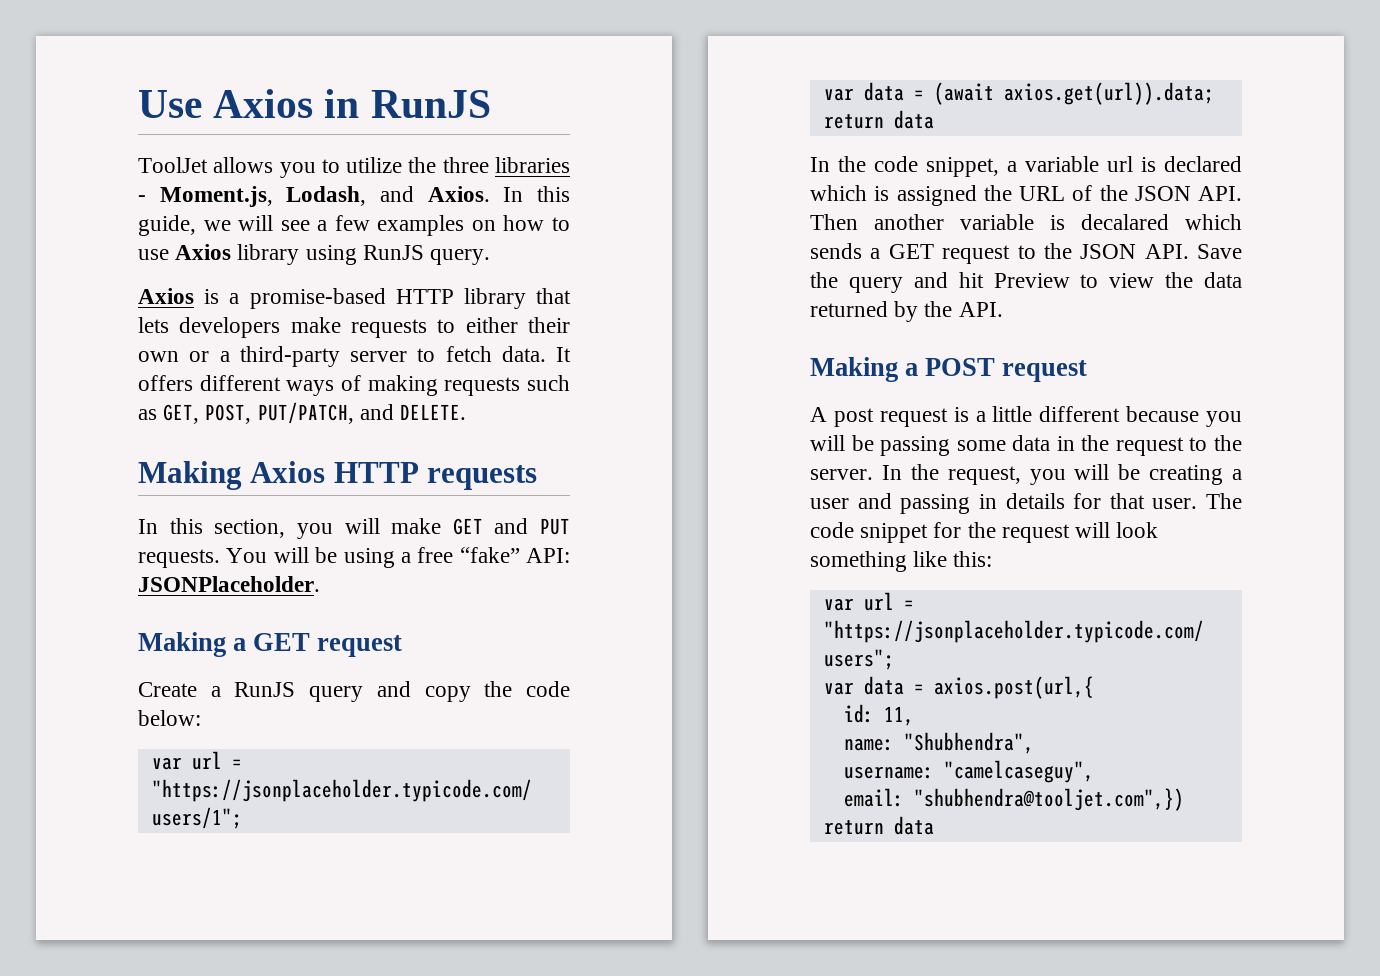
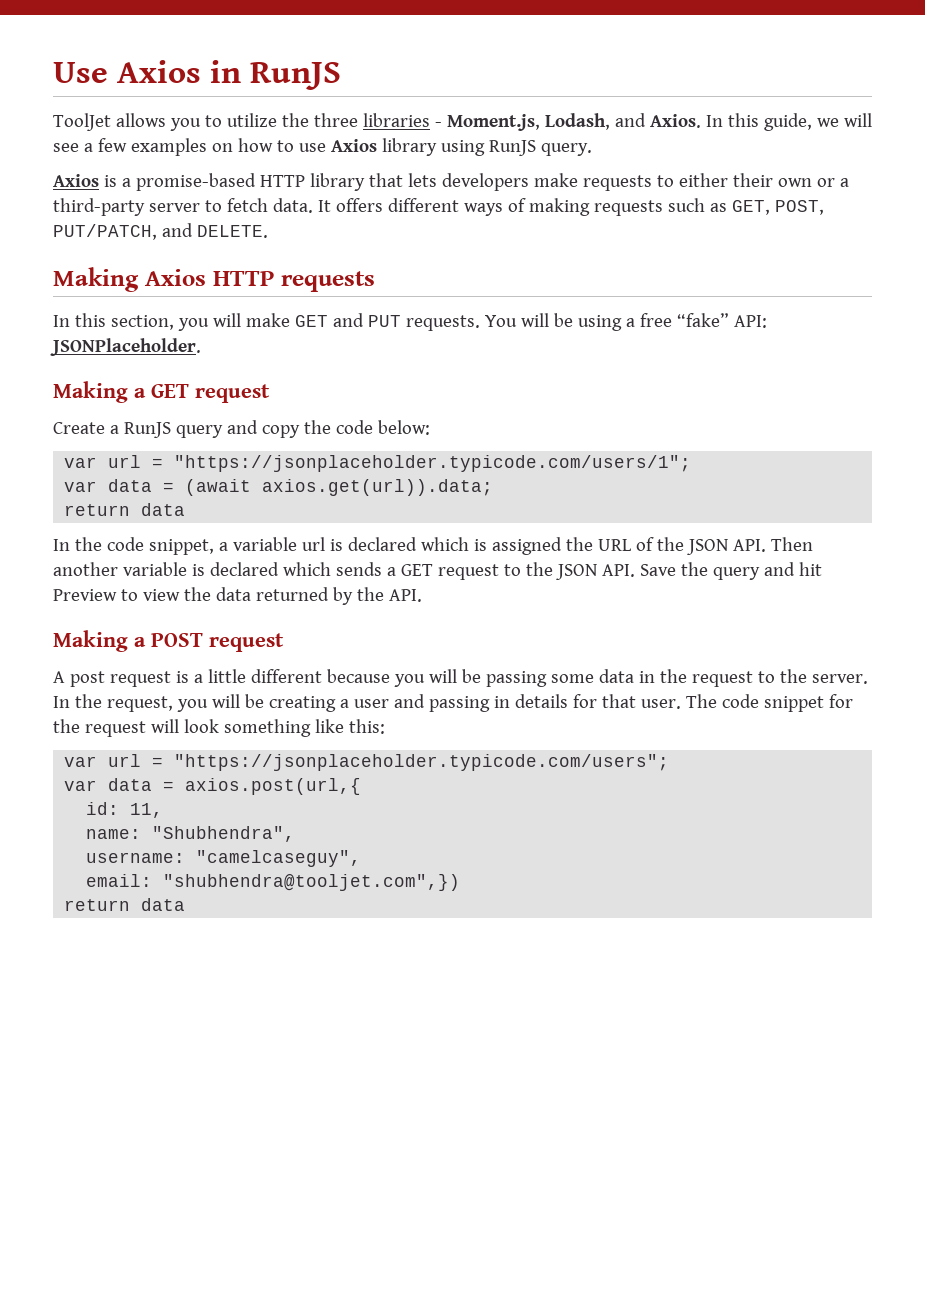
- In the code snippet, a variable url is declared which is assigned the URL of the JSON API. Then another variable is decalared which sends a GET request to the JSON API. Save the query and hit Preview to view the data returned by the API.
+ In the code snippet, a variable url is declared which is assigned the URL of the JSON API. Then another variable is declared which sends a GET request to the JSON API. Save the query and hit Preview to view the data returned by the API.

